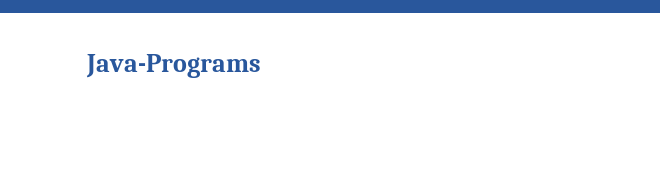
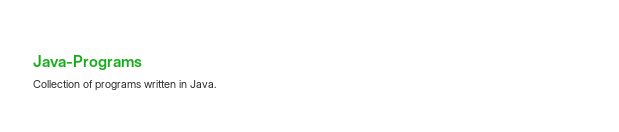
+ Collection of programs written in Java.

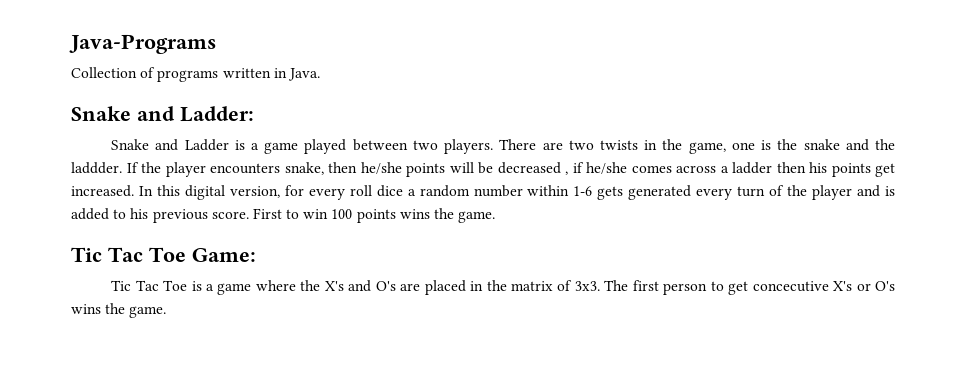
+ Snake and Ladder:
+ Snake and Ladder is a game played between two players. There are two twists in the game, one is the snake and the laddder. If the player encounters snake, then he/she points will be decreased , if he/she comes across a ladder then his points get increased. In this digital version, for every roll dice a random number within 1-6 gets generated every turn of the player and is added to his previous score. First to win 100 points wins the game.
+ Tic Tac Toe Game:
+ Tic Tac Toe is a game where the X's and O's are placed in the matrix of 3x3. The first person to get concecutive X's or O's wins the game.

